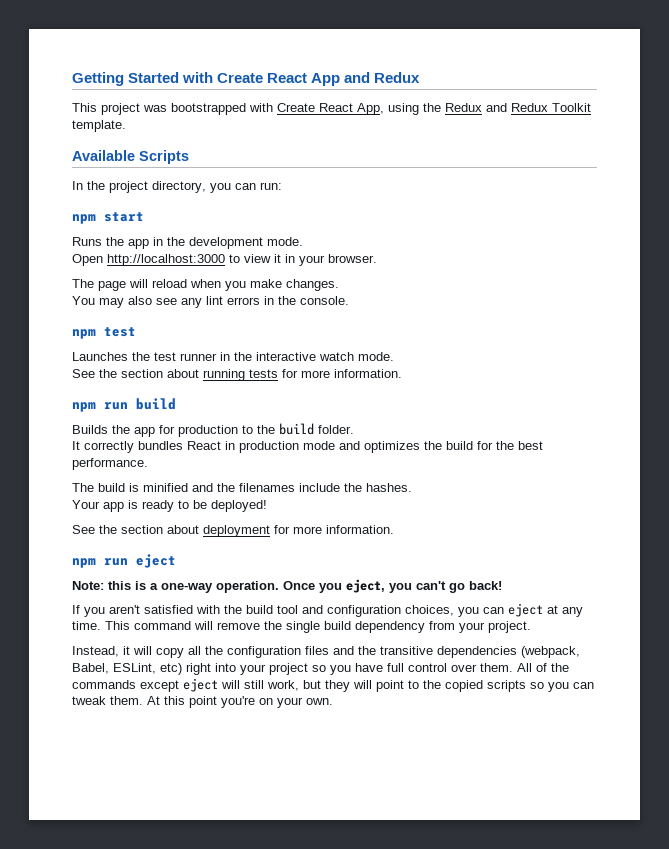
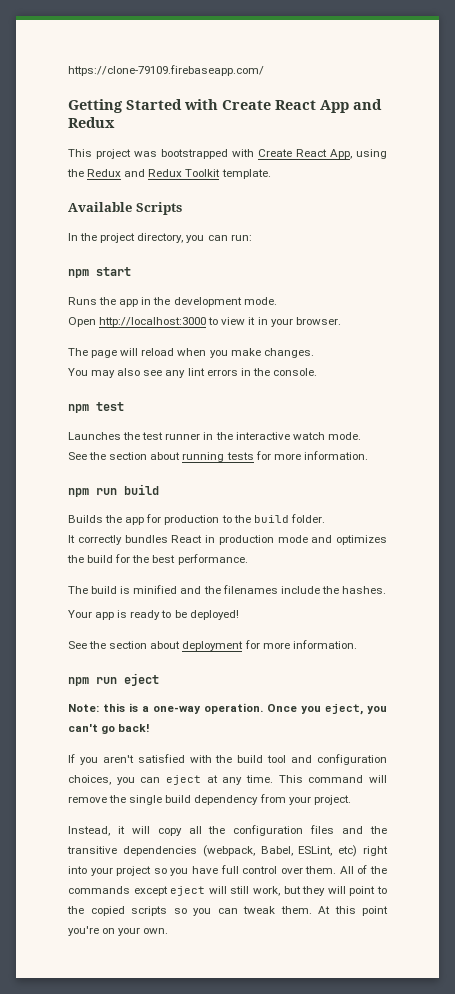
+ https://clone-79109.firebaseapp.com/

